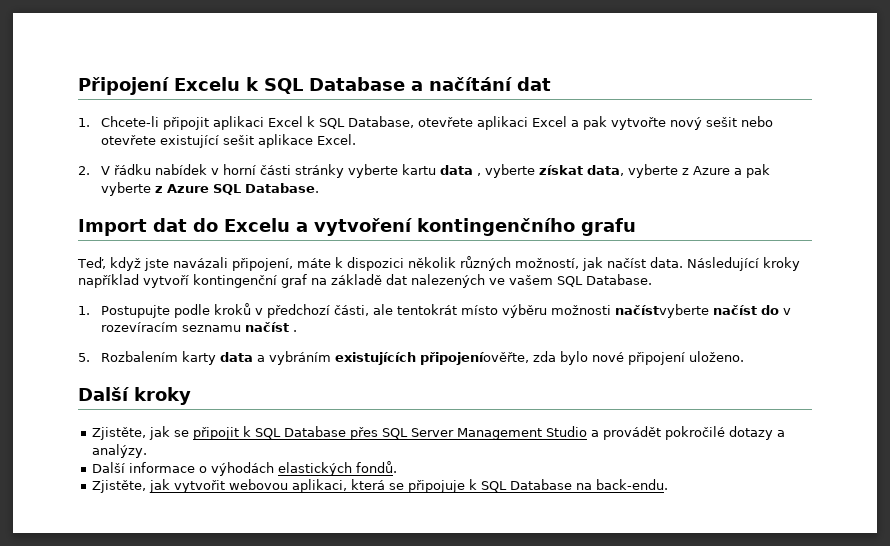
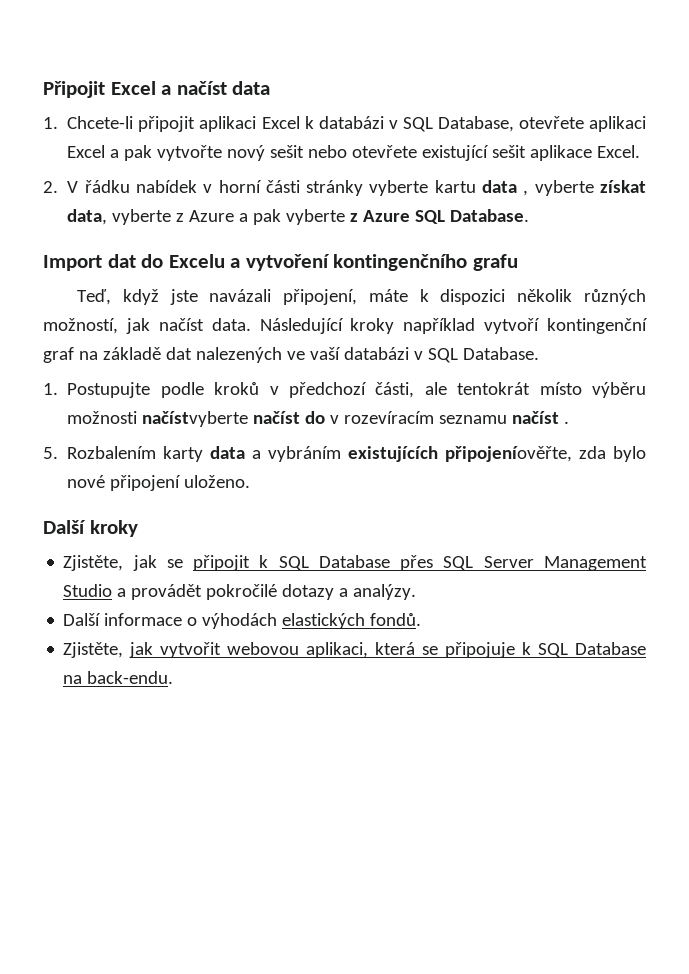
- Připojení Excelu k SQL Database a načítání dat
+ Připojit Excel a načíst data
- 1. Chcete-li připojit aplikaci Excel k SQL Database, otevřete aplikaci Excel a pak vytvořte nový sešit nebo otevřete existující sešit aplikace Excel.
+ 1. Chcete-li připojit aplikaci Excel k databázi v SQL Database, otevřete aplikaci Excel a pak vytvořte nový sešit nebo otevřete existující sešit aplikace Excel.
- Následující kroky například vytvoří kontingenční graf na základě dat nalezených ve vašem SQL Database.
+ Následující kroky například vytvoří kontingenční graf na základě dat nalezených ve vaší databázi v SQL Database.

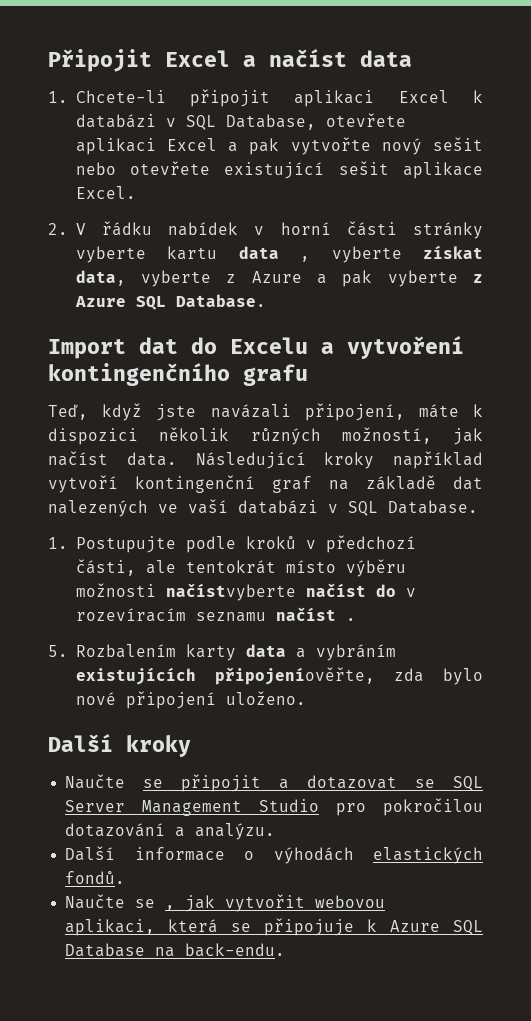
- Zjistěte, jak se připojit k SQL Database přes SQL Server Management Studio a provádět pokročilé dotazy a analýzy.
+ Naučte se připojit a dotazovat se SQL Server Management Studio pro pokročilou dotazování a analýzu.
- Zjistěte, jak vytvořit webovou aplikaci, která se připojuje k SQL Database na back-endu.
+ Naučte se , jak vytvořit webovou aplikaci, která se připojuje k Azure SQL Database na back-endu.

